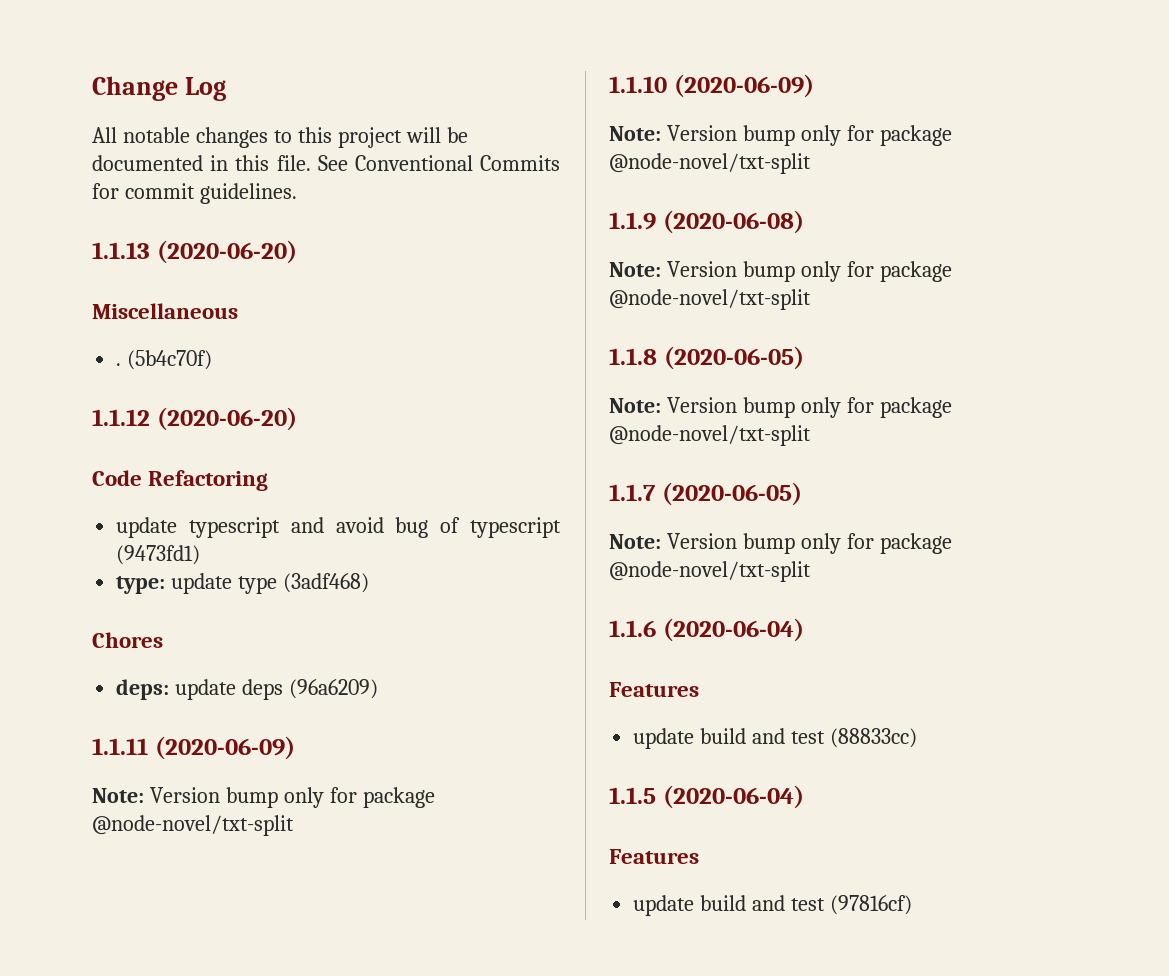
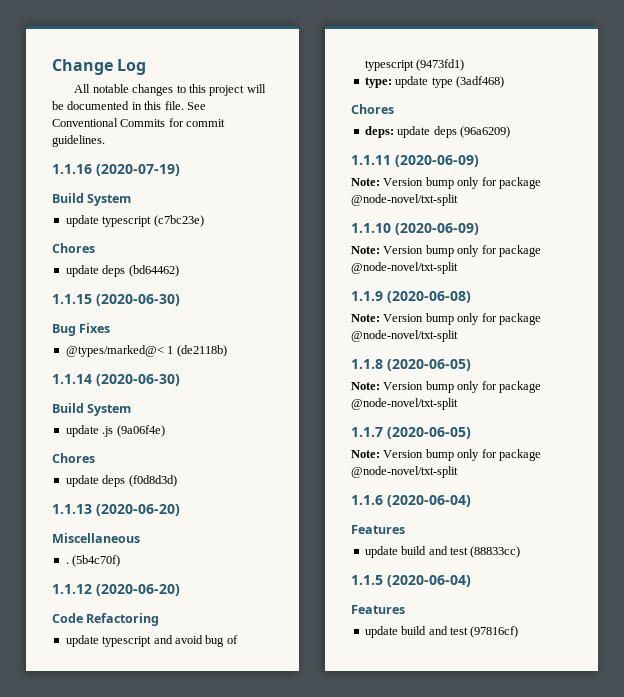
+ 1.1.16 (2020-07-19)
+ Build System
+ update typescript (c7bc23e)
+ Chores
+ update deps (bd64462)
+ 1.1.15 (2020-06-30)
+ Bug Fixes
+ @types/marked@< 1 (de2118b)
+ 1.1.14 (2020-06-30)
+ Build System
+ update .js (9a06f4e)
+ Chores
+ update deps (f0d8d3d)

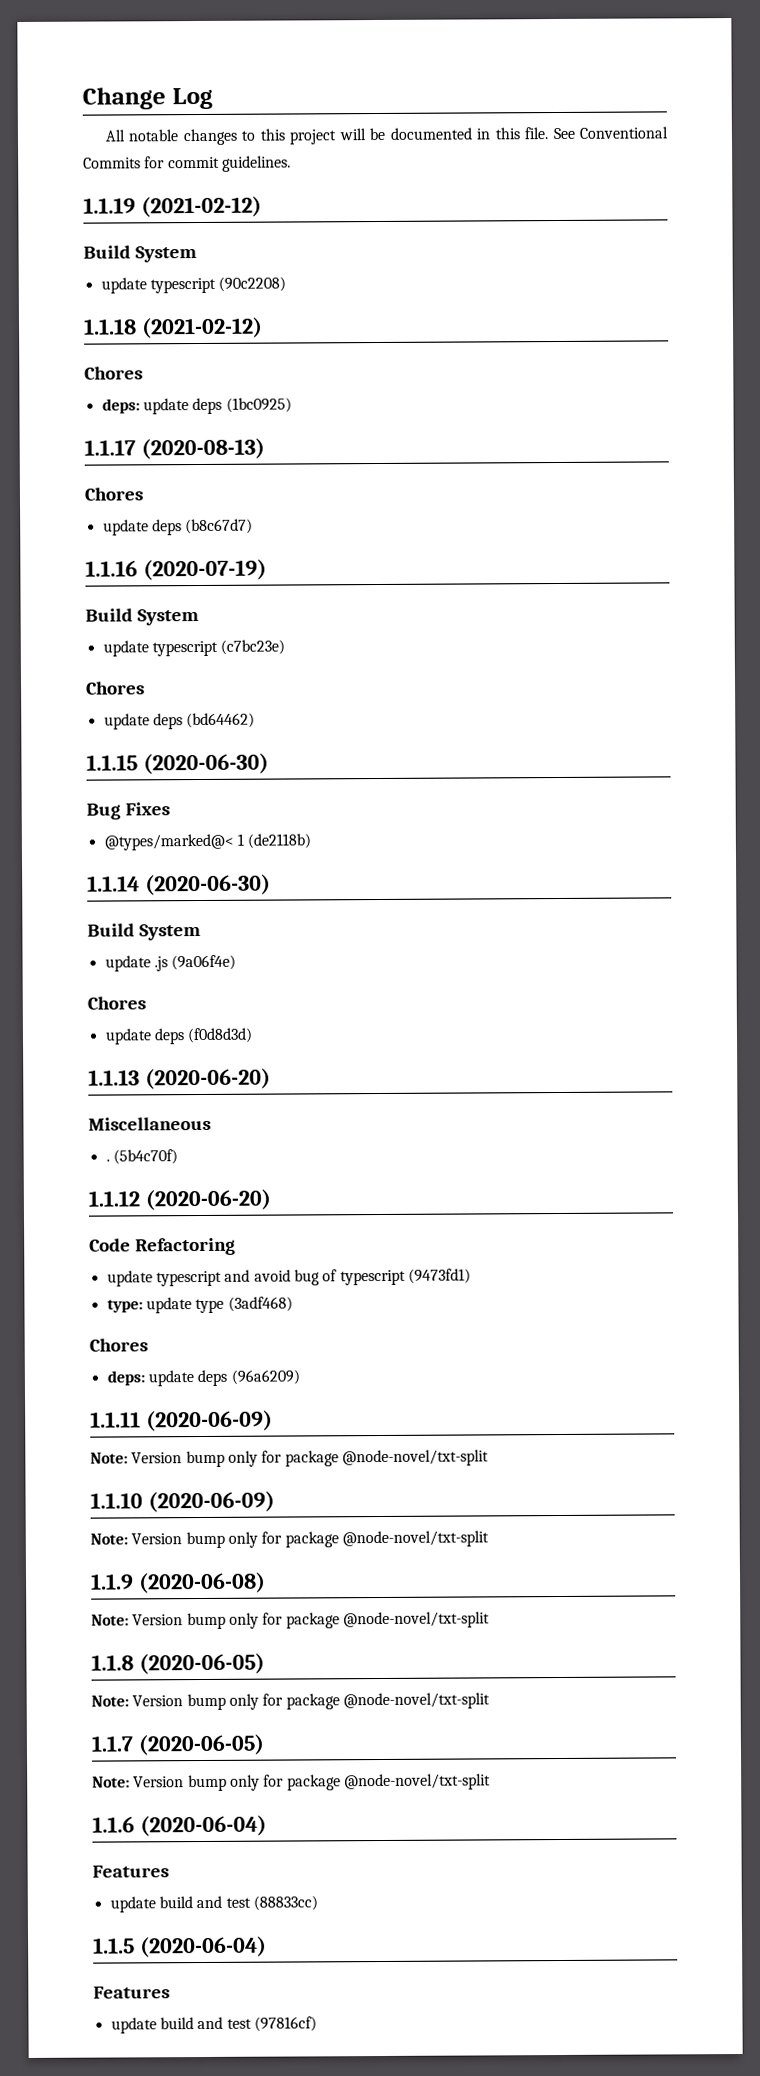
+ 1.1.19 (2021-02-12)
+ Build System
+ update typescript (90c2208)
+ 1.1.18 (2021-02-12)
+ Chores
+ deps: update deps (1bc0925)
+ 1.1.17 (2020-08-13)
+ Chores
+ update deps (b8c67d7)

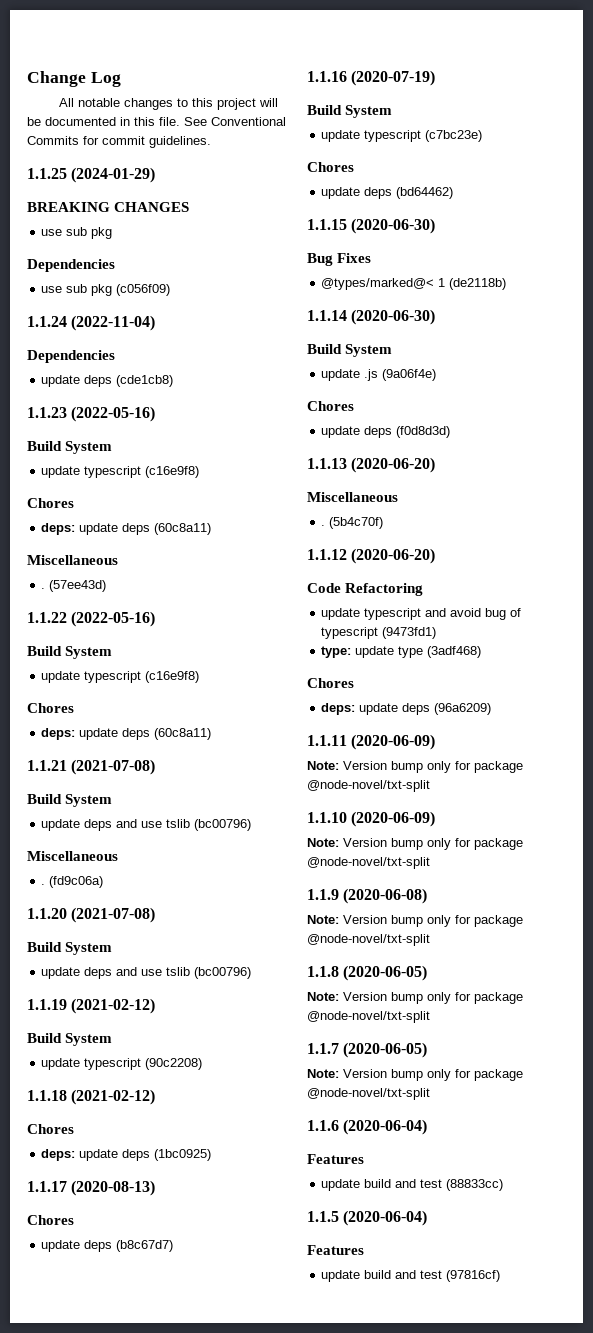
+ 1.1.25 (2024-01-29)
+ BREAKING CHANGES
+ use sub pkg
+ Dependencies
+ use sub pkg (c056f09)
+ 1.1.24 (2022-11-04)
+ Dependencies
+ update deps (cde1cb8)
+ 1.1.23 (2022-05-16)
+ Build System
+ update typescript (c16e9f8)
+ Chores
+ deps: update deps (60c8a11)
+ Miscellaneous
+ . (57ee43d)
+ 1.1.22 (2022-05-16)
+ Build System
+ update typescript (c16e9f8)
+ Chores
+ deps: update deps (60c8a11)
+ 1.1.21 (2021-07-08)
+ Build System
+ update deps and use tslib (bc00796)
+ Miscellaneous
+ . (fd9c06a)
+ 1.1.20 (2021-07-08)
+ Build System
+ update deps and use tslib (bc00796)

